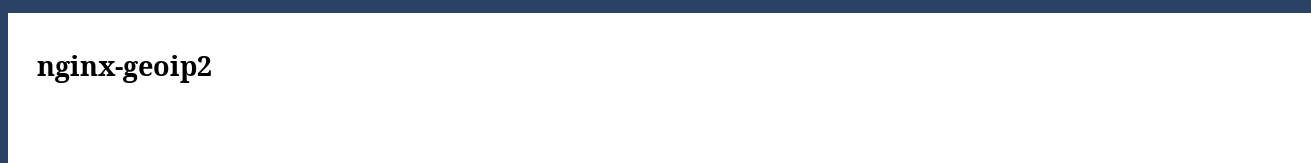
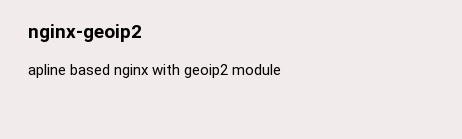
+ apline based nginx with geoip2 module

